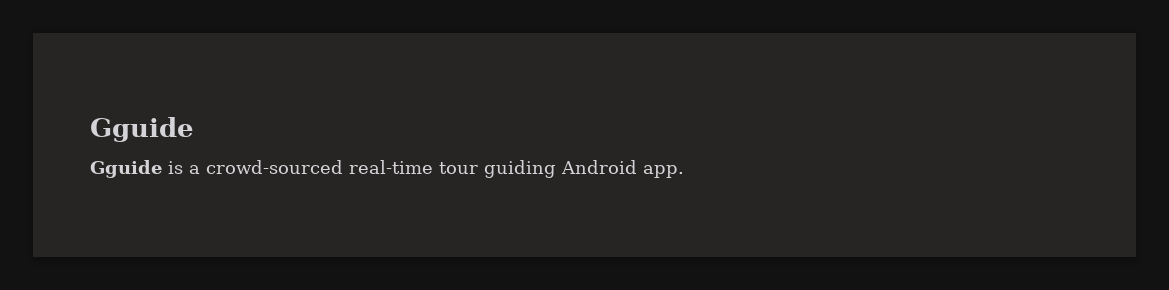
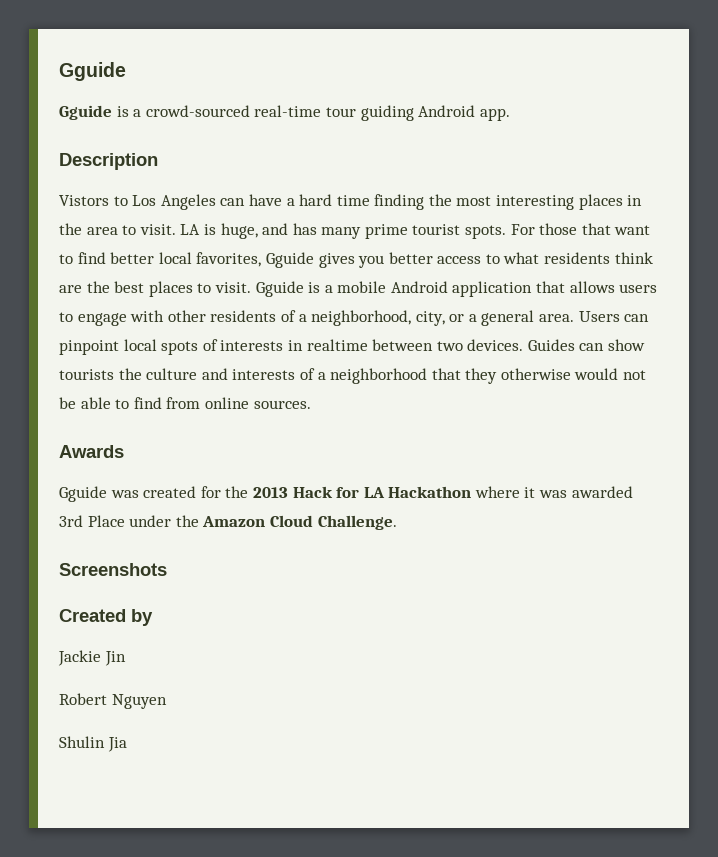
+ Description
+ Vistors to Los Angeles can have a hard time finding the most interesting places in the area to visit. LA is huge, and has many prime tourist spots. For those that want to find better local favorites, Gguide gives you better access to what residents think are the best places to visit. Gguide is a mobile Android application that allows users to engage with other residents of a neighborhood, city, or a general area. Users can pinpoint local spots of interests in realtime between two devices. Guides can show tourists the culture and interests of a neighborhood that they otherwise would not be able to find from online sources.
+ Awards
+ Gguide was created for the 2013 Hack for LA Hackathon where it was awarded 3rd Place under the Amazon Cloud Challenge.
+ Screenshots
+ Created by
+ Jackie Jin
+ Robert Nguyen
+ Shulin Jia

